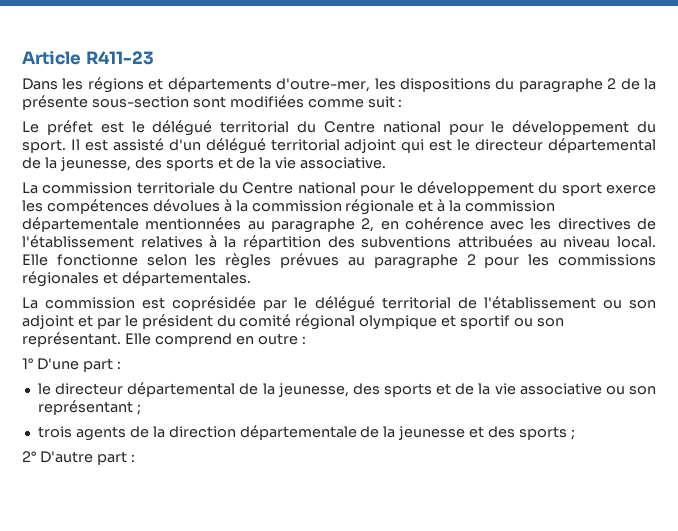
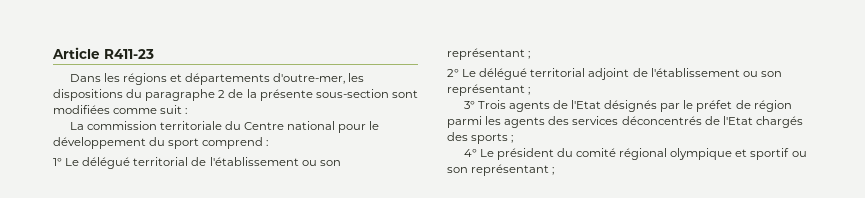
- Le préfet est le délégué territorial du Centre national pour le développement du sport. Il est assisté d'un délégué territorial adjoint qui est le directeur départemental de la jeunesse, des sports et de la vie associative.
- La commission territoriale du Centre national pour le développement du sport exerce les compétences dévolues à la commission régionale et à la commission départementale mentionnées au paragraphe 2, en cohérence avec les directives de l'établissement relatives à la répartition des subventions attribuées au niveau local. Elle fonctionne selon les règles prévues au paragraphe 2 pour les commissions régionales et départementales.
- La commission est coprésidée par le délégué territorial de l'établissement ou son adjoint et par le président du comité régional olympique et sportif ou son représentant. Elle comprend en outre :
- 1° D'une part :
- le directeur départemental de la jeunesse, des sports et de la vie associative ou son représentant ;
- trois agents de la direction départementale de la jeunesse et des sports ;
- 2° D'autre part :
+ La commission territoriale du Centre national pour le développement du sport comprend :
+ 1° Le délégué territorial de l'établissement ou son représentant ;
+ 2° Le délégué territorial adjoint de l'établissement ou son représentant ;
+ 3° Trois agents de l'Etat désignés par le préfet de région parmi les agents des services déconcentrés de l'Etat chargés des sports ;
+ 4° Le président du comité régional olympique et sportif ou son représentant ;

